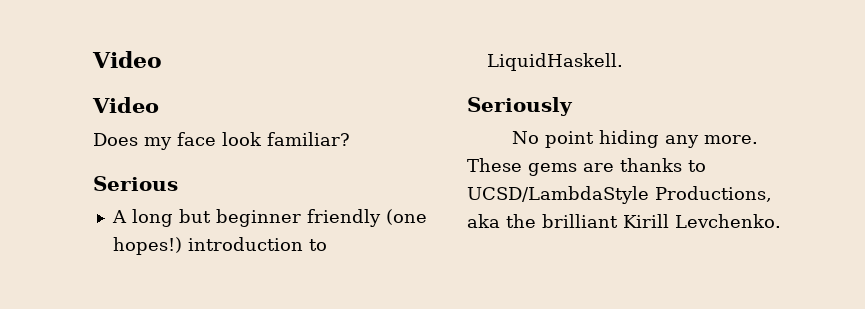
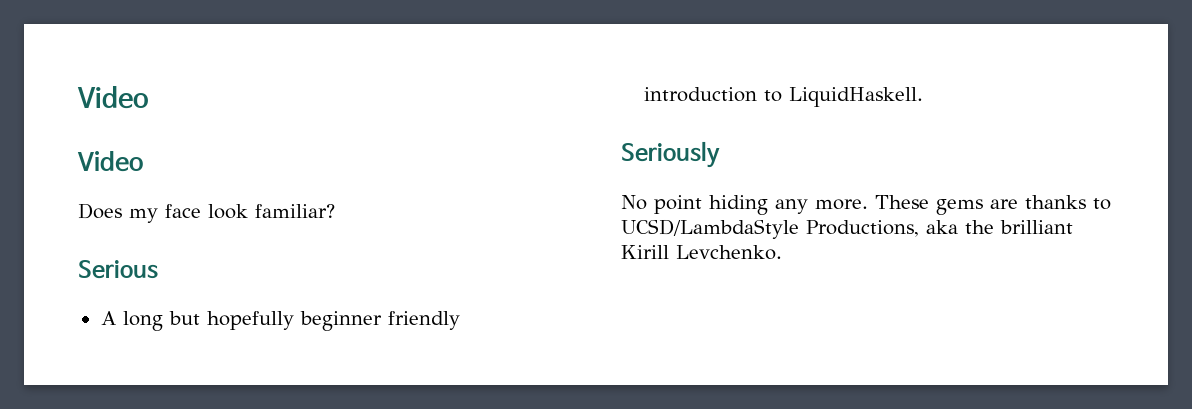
- A long but beginner friendly (one hopes!) introduction to LiquidHaskell.
+ A long but hopefully beginner friendly introduction to LiquidHaskell.

